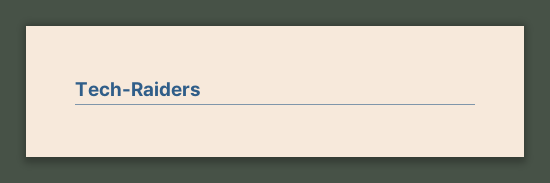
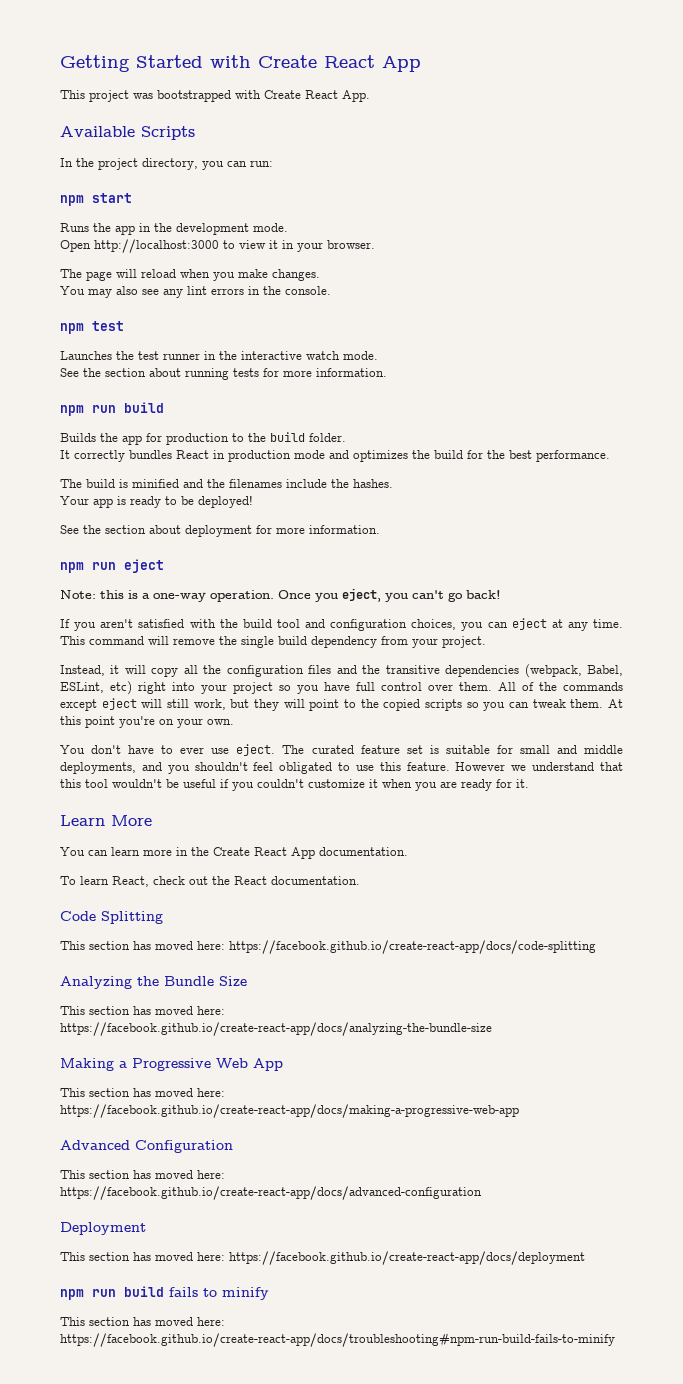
- Tech-Raiders
+ Getting Started with Create React App
+ This project was bootstrapped with Create React App.
+ Available Scripts
+ In the project directory, you can run:
+ npm start
+ Runs the app in the development mode.
+ Open http://localhost:3000 to view it in your browser.
+ The page will reload when you make changes.
+ You may also see any lint errors in the console.
+ npm test
+ Launches the test runner in the interactive watch mode.
+ See the section about running tests for more information.
+ npm run build
+ Builds the app for production to the build folder.
+ It correctly bundles React in production mode and optimizes the build for the best performance.
+ The build is minified and the filenames include the hashes.
+ Your app is ready to be deployed!
+ See the section about deployment for more information.
+ npm run eject
+ Note: this is a one-way operation. Once you eject, you can't go back!
+ If you aren't satisfied with the build tool and configuration choices, you can eject at any time. This command will remove the single build dependency from your project.
+ Instead, it will copy all the configuration files and the transitive dependencies (webpack, Babel, ESLint, etc) right into your project so you have full control over them. All of the commands except eject will still work, but they will point to the copied scripts so you can tweak them. At this point you're on your own.
+ You don't have to ever use eject. The curated feature set is suitable for small and middle deployments, and you shouldn't feel obligated to use this feature. However we understand that this tool wouldn't be useful if you couldn't customize it when you are ready for it.
+ Learn More
+ You can learn more in the Create React App documentation.
+ To learn React, check out the React documentation.
+ Code Splitting
+ This section has moved here: https://facebook.github.io/create-react-app/docs/code-splitting
+ Analyzing the Bundle Size
+ This section has moved here: https://facebook.github.io/create-react-app/docs/analyzing-the-bundle-size
+ Making a Progressive Web App
+ This section has moved here: https://facebook.github.io/create-react-app/docs/making-a-progressive-web-app
+ Advanced Configuration
+ This section has moved here: https://facebook.github.io/create-react-app/docs/advanced-configuration
+ Deployment
+ This section has moved here: https://facebook.github.io/create-react-app/docs/deployment
+ npm run build fails to minify
+ This section has moved here: https://facebook.github.io/create-react-app/docs/troubleshooting#npm-run-build-fails-to-minify

